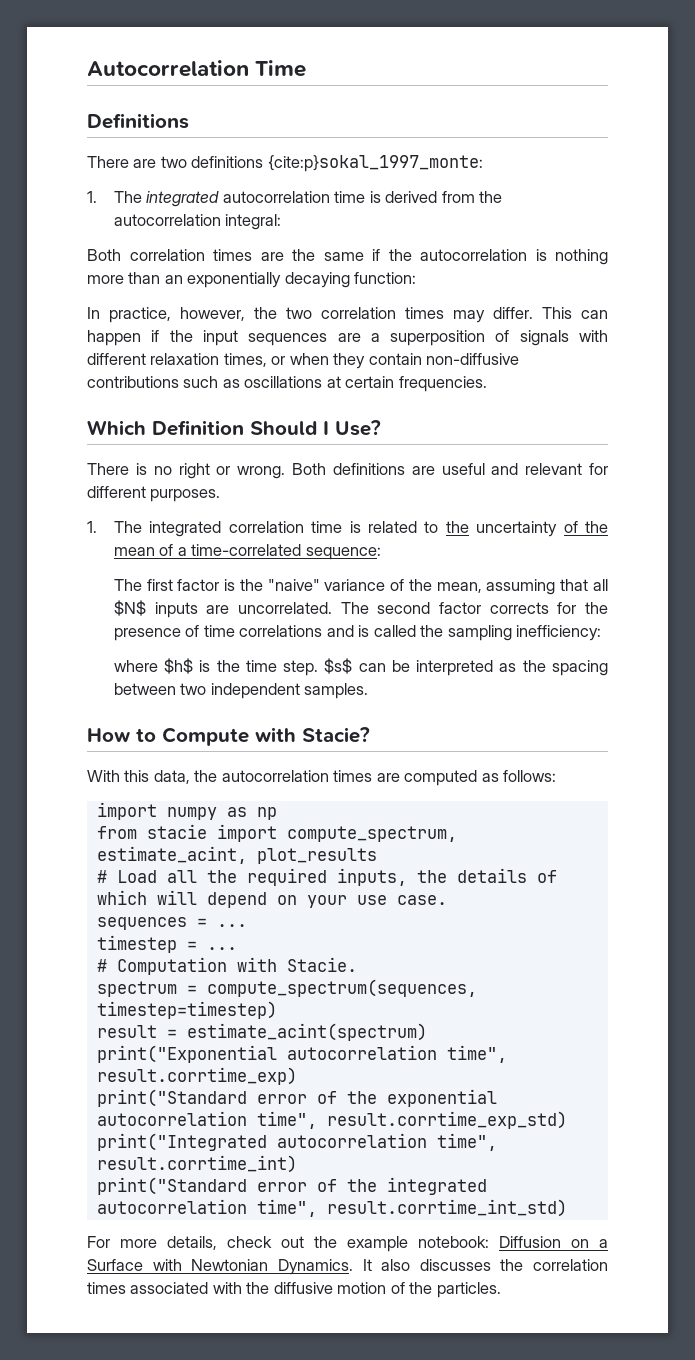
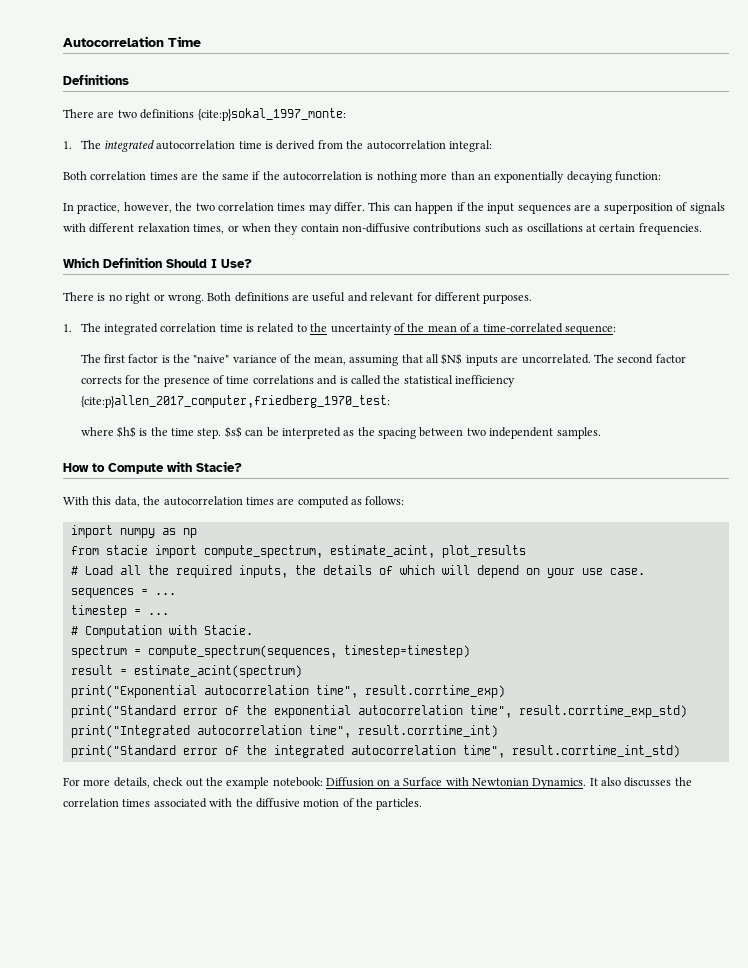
- The second factor corrects for the presence of time correlations and is called the sampling inefficiency:
+ The second factor corrects for the presence of time correlations and is called the statistical inefficiency {cite:p}allen_2017_computer,friedberg_1970_test:

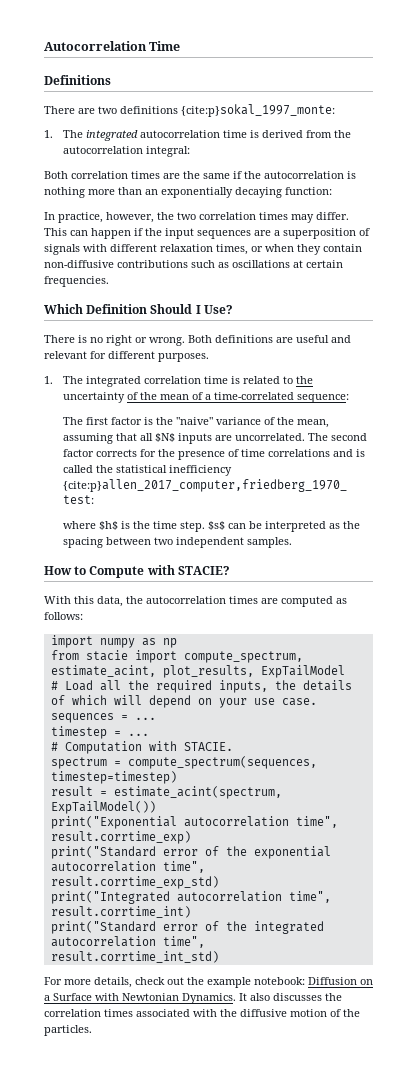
- How to Compute with Stacie?
+ How to Compute with STACIE?
- from stacie import compute_spectrum, estimate_acint, plot_results
+ from stacie import compute_spectrum, estimate_acint, plot_results, ExpTailModel
- # Computation with Stacie.
+ # Computation with STACIE.
- result = estimate_acint(spectrum)
+ result = estimate_acint(spectrum, ExpTailModel())

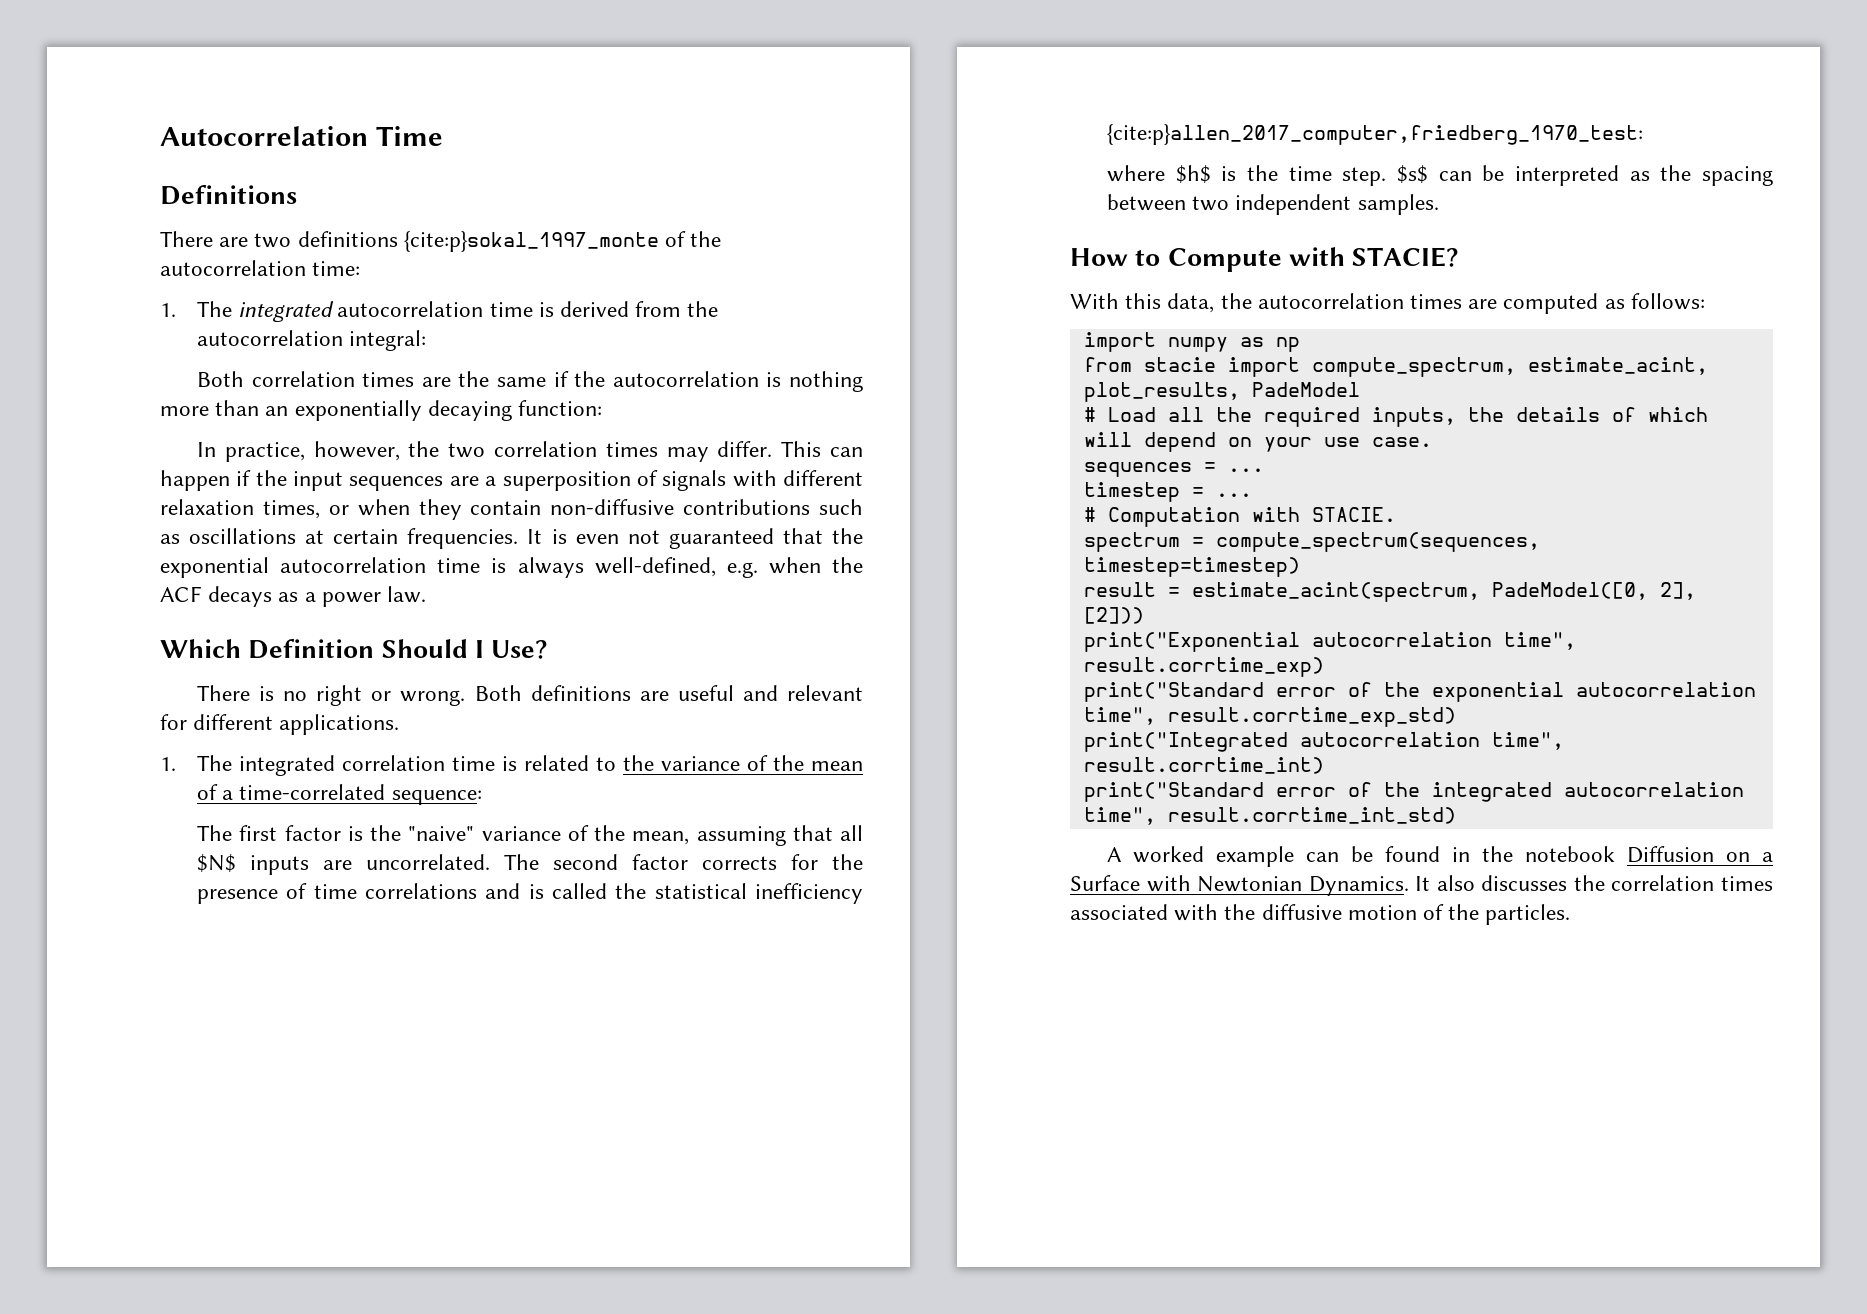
- There are two definitions {cite:p}sokal_1997_monte:
+ There are two definitions {cite:p}sokal_1997_monte of the autocorrelation time:
+ It is even not guaranteed that the exponential autocorrelation time is always well-defined, e.g. when the ACF decays as a power law.
- Both definitions are useful and relevant for different purposes.
+ Both definitions are useful and relevant for different applications.
- 1. The integrated correlation time is related to the uncertainty of the mean of a time-correlated sequence:
+ 1. The integrated correlation time is related to the variance of the mean of a time-correlated sequence:
- from stacie import compute_spectrum, estimate_acint, plot_results, ExpTailModel
+ from stacie import compute_spectrum, estimate_acint, plot_results, PadeModel
- result = estimate_acint(spectrum, ExpTailModel())
+ result = estimate_acint(spectrum, PadeModel([0, 2], [2]))
- For more details, check out the example notebook: Diffusion on a Surface with Newtonian Dynamics.
+ A worked example can be found in the notebook Diffusion on a Surface with Newtonian Dynamics.

